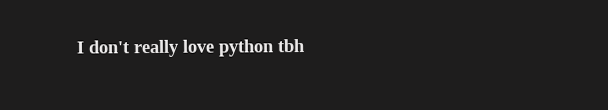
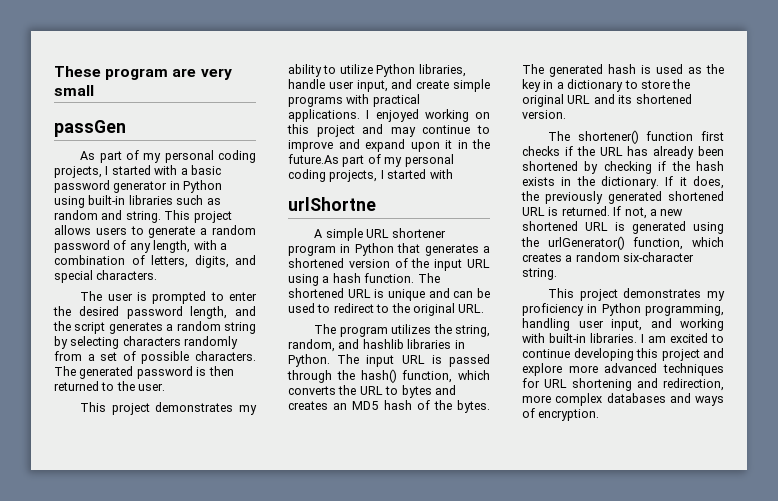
- I don't really love python tbh
+ These program are very small
+ passGen
+ As part of my personal coding projects, I started with a basic password generator in Python using built-in libraries such as random and string. This project allows users to generate a random password of any length, with a combination of letters, digits, and special characters.
+ The user is prompted to enter the desired password length, and the script generates a random string by selecting characters randomly from a set of possible characters. The generated password is then returned to the user.
+ This project demonstrates my ability to utilize Python libraries, handle user input, and create simple programs with practical applications. I enjoyed working on this project and may continue to improve and expand upon it in the future.As part of my personal coding projects, I started with
+ urlShortne
+ A simple URL shortener program in Python that generates a shortened version of the input URL using a hash function. The shortened URL is unique and can be used to redirect to the original URL.
+ The program utilizes the string, random, and hashlib libraries in Python. The input URL is passed through the hash() function, which converts the URL to bytes and creates an MD5 hash of the bytes. The generated hash is used as the key in a dictionary to store the original URL and its shortened version.
+ The shortener() function first checks if the URL has already been shortened by checking if the hash exists in the dictionary. If it does, the previously generated shortened URL is returned. If not, a new shortened URL is generated using the urlGenerator() function, which creates a random six-character string.
+ This project demonstrates my proficiency in Python programming, handling user input, and working with built-in libraries. I am excited to continue developing this project and explore more advanced techniques for URL shortening and redirection, more complex databases and ways of encryption.

